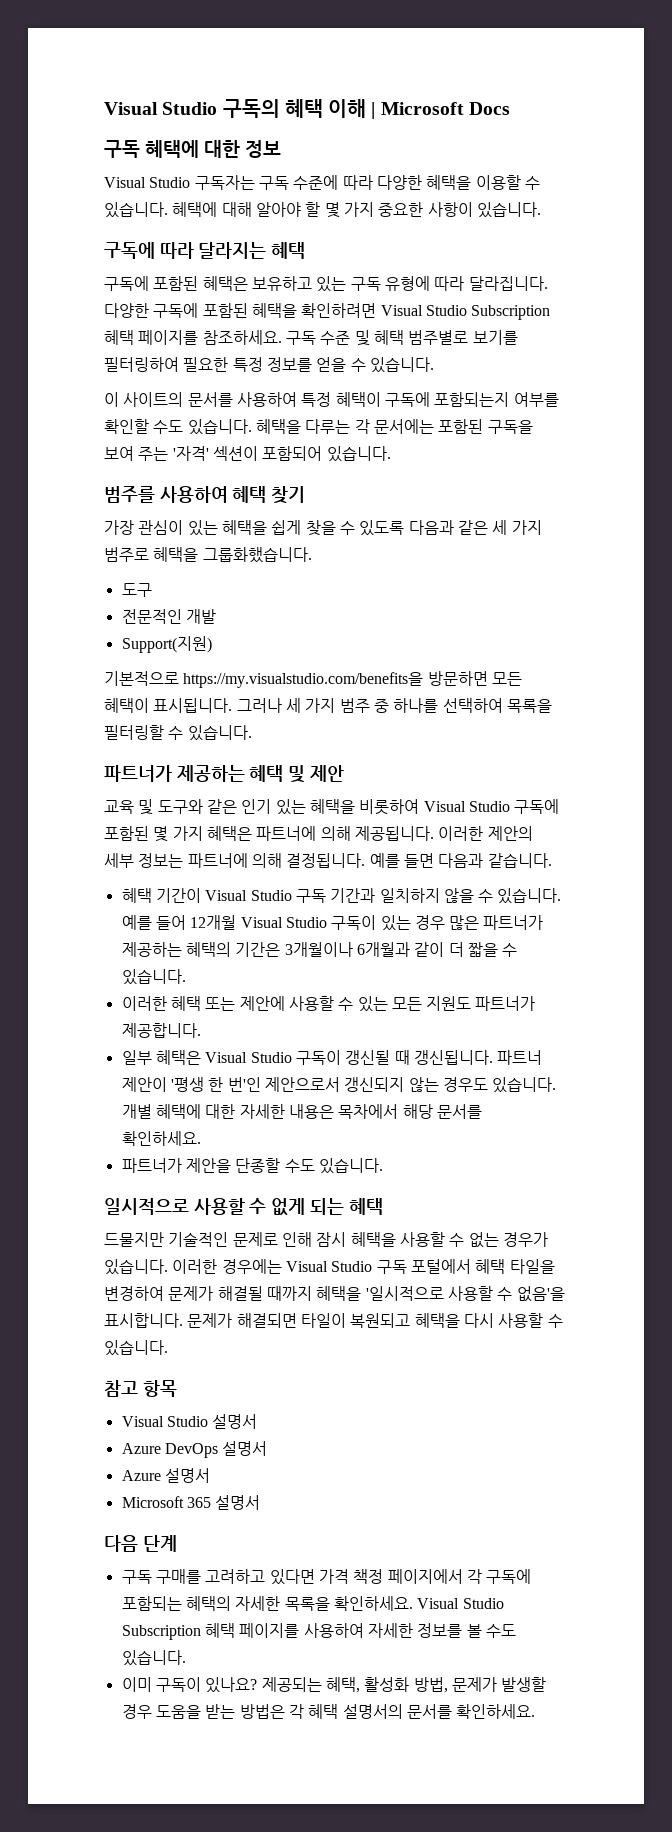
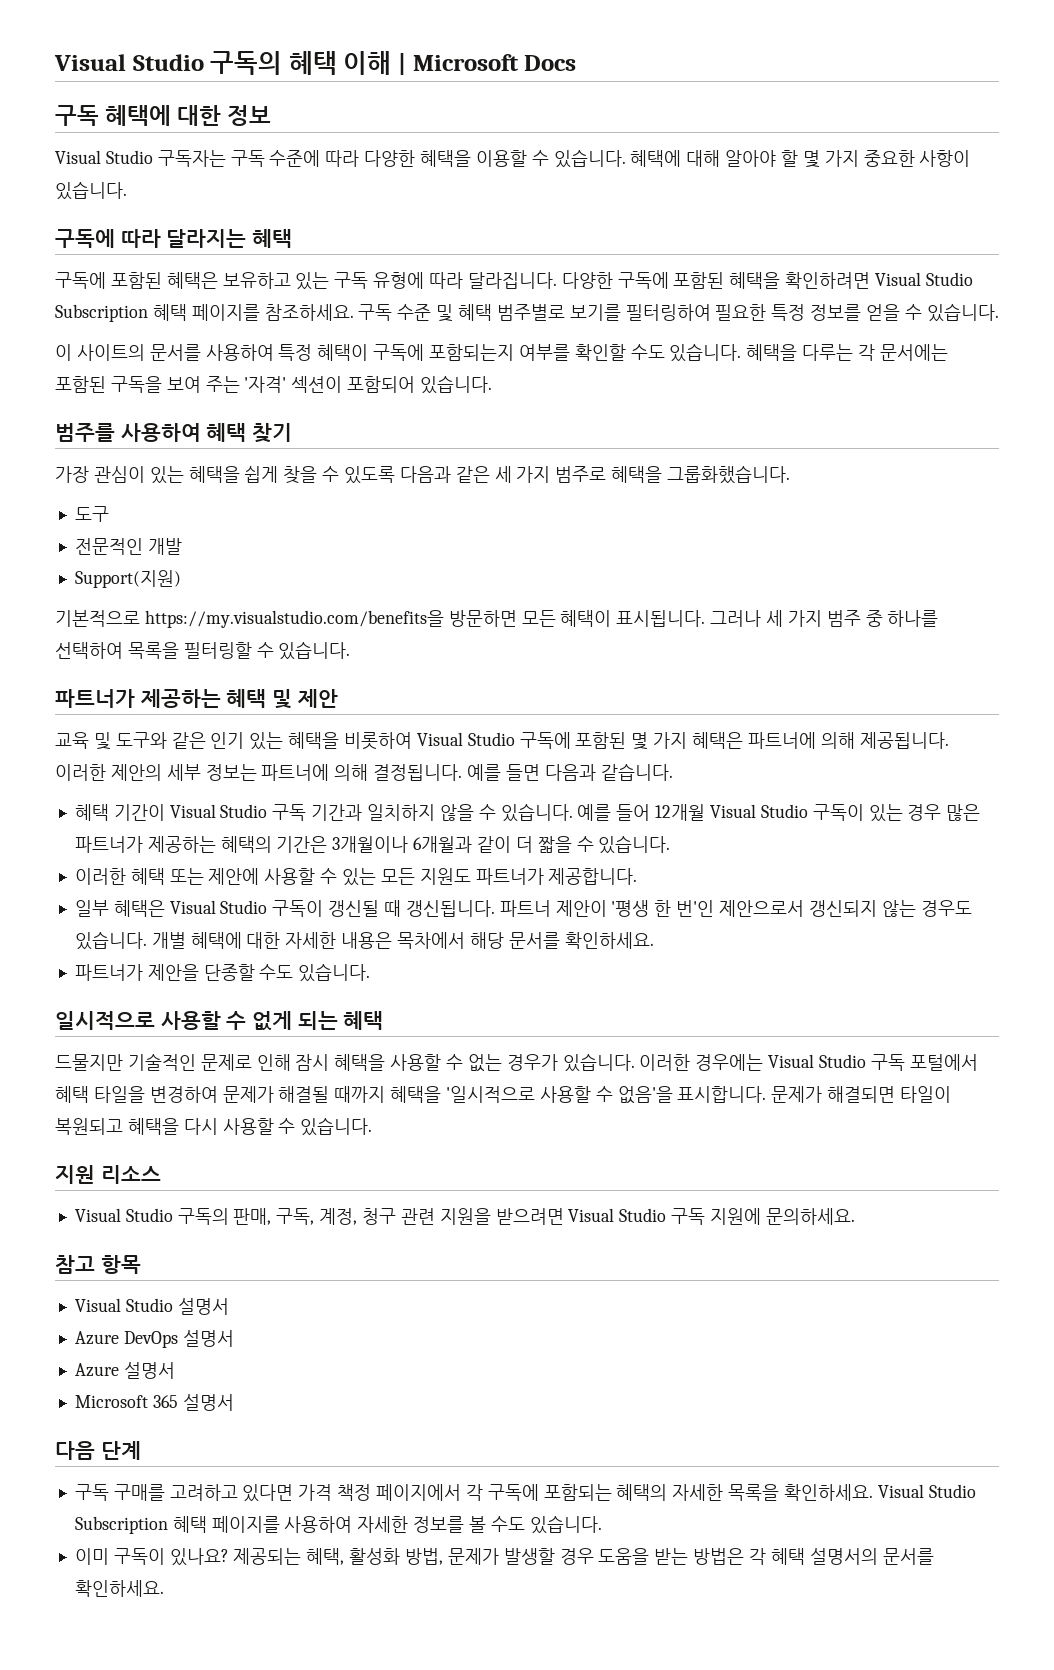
+ 지원 리소스
+ Visual Studio 구독의 판매, 구독, 계정, 청구 관련 지원을 받으려면 Visual Studio 구독 지원에 문의하세요.

